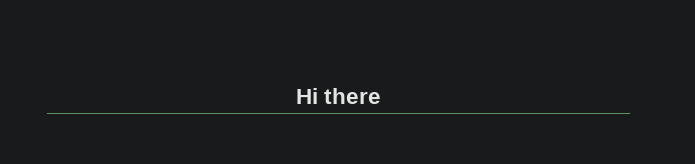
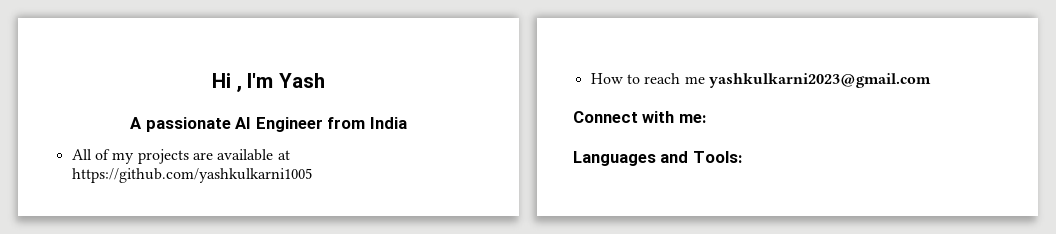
- Hi there
+ Hi , I'm Yash
+ A passionate AI Engineer from India
+ All of my projects are available at https://github.com/yashkulkarni1005
+ How to reach me yashkulkarni2023@gmail.com
+ Connect with me:
+ Languages and Tools:

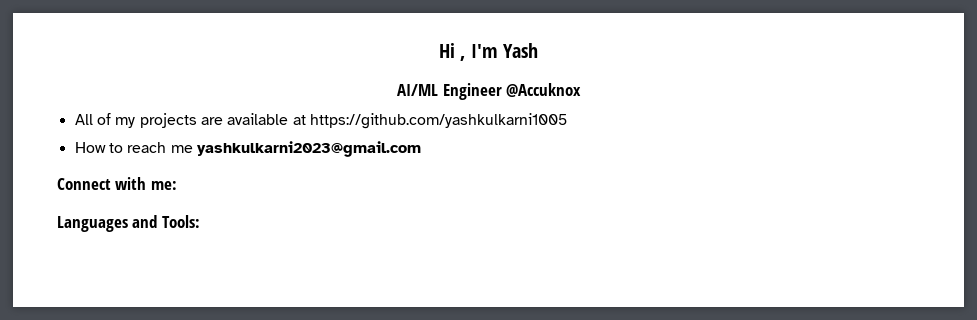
- A passionate AI Engineer from India
+ AI/ML Engineer @Accuknox

